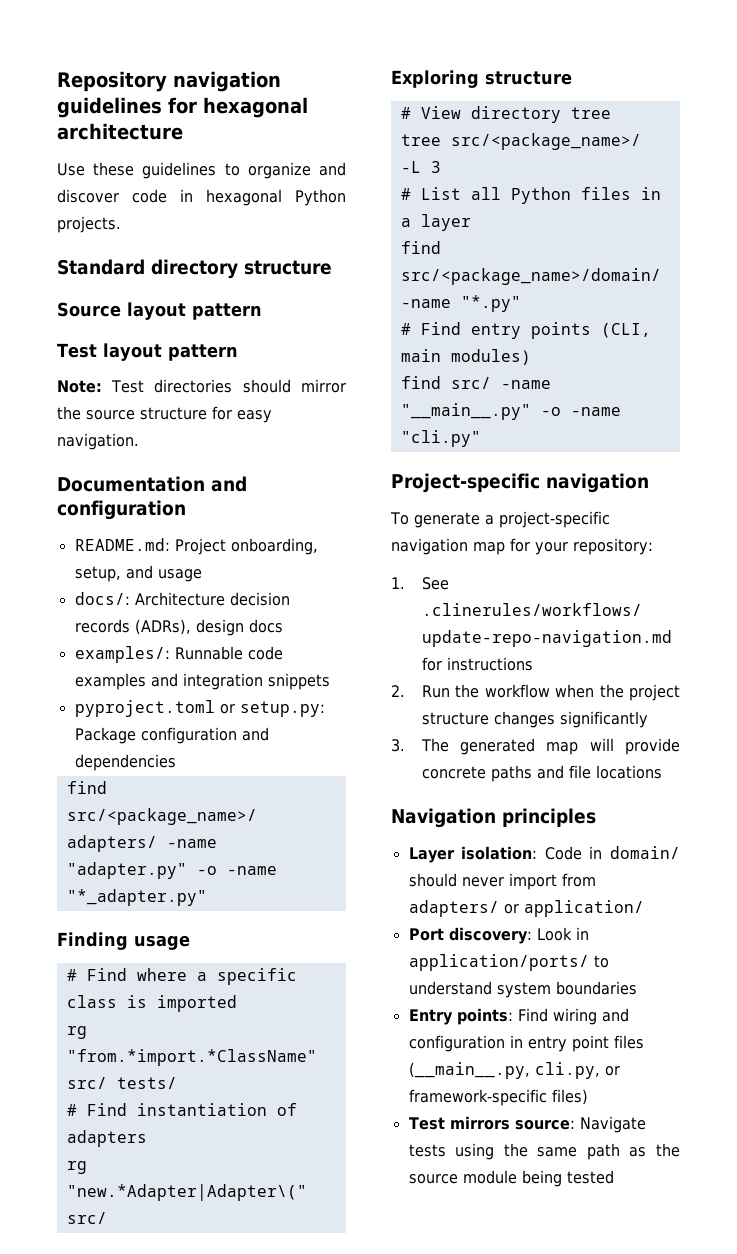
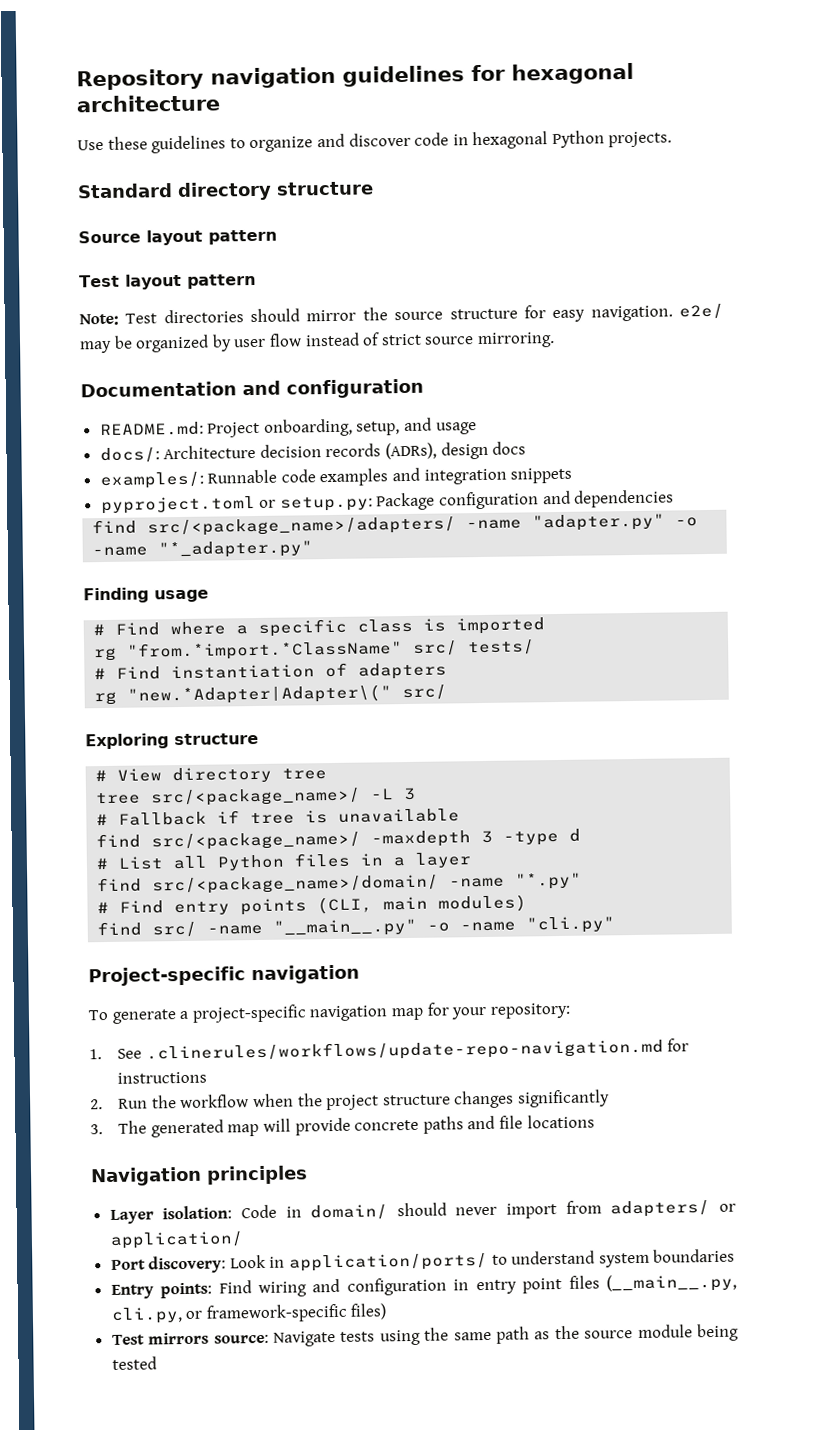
- Note: Test directories should mirror the source structure for easy navigation.
+ Note: Test directories should mirror the source structure for easy navigation. e2e/ may be organized by user flow instead of strict source mirroring.
+ # Fallback if tree is unavailable
+ find src/<package_name>/ -maxdepth 3 -type d

